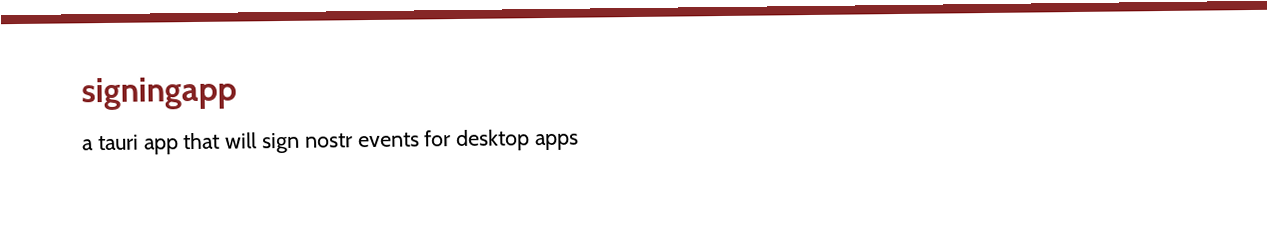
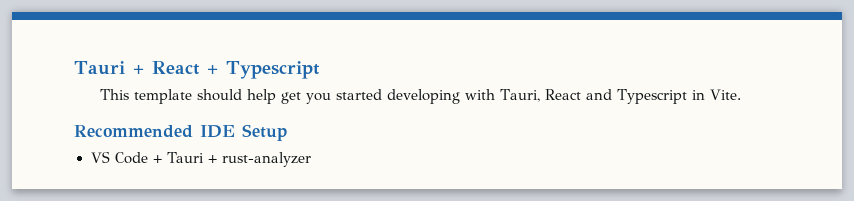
- signingapp
- a tauri app that will sign nostr events for desktop apps
+ Tauri + React + Typescript
+ This template should help get you started developing with Tauri, React and Typescript in Vite.
+ Recommended IDE Setup
+ VS Code + Tauri + rust-analyzer

